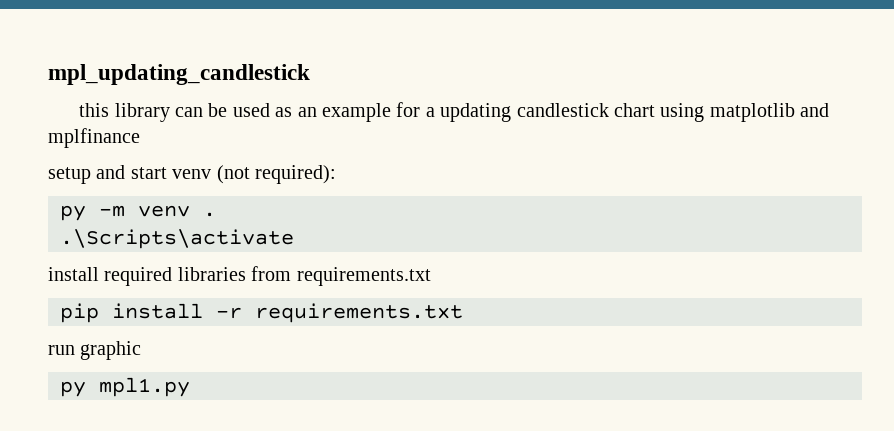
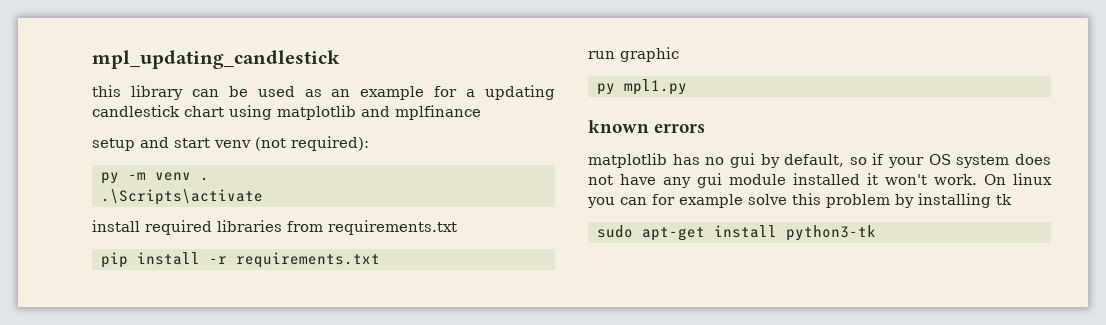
+ known errors
+ matplotlib has no gui by default, so if your OS system does not have any gui module installed it won't work. On linux you can for example solve this problem by installing tk
+ sudo apt-get install python3-tk

